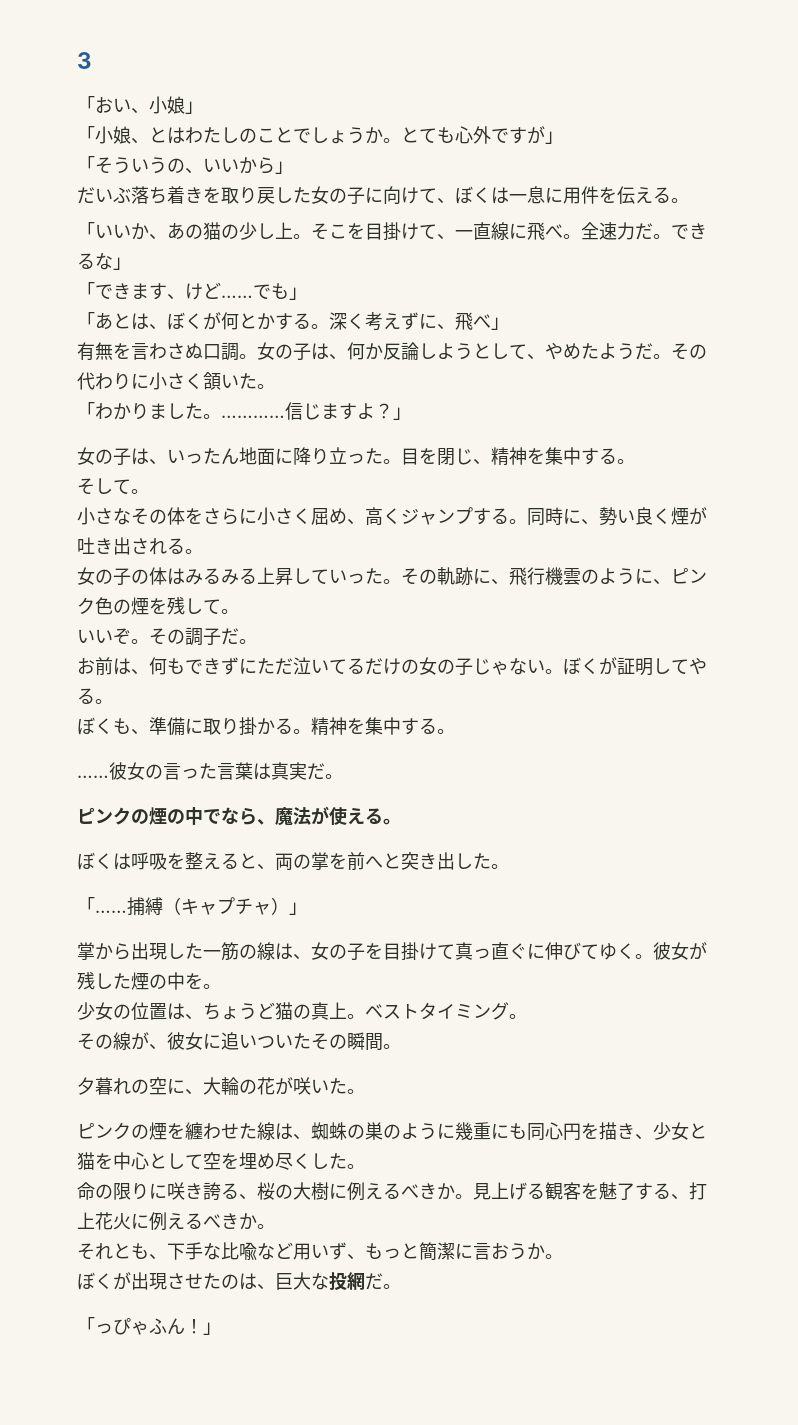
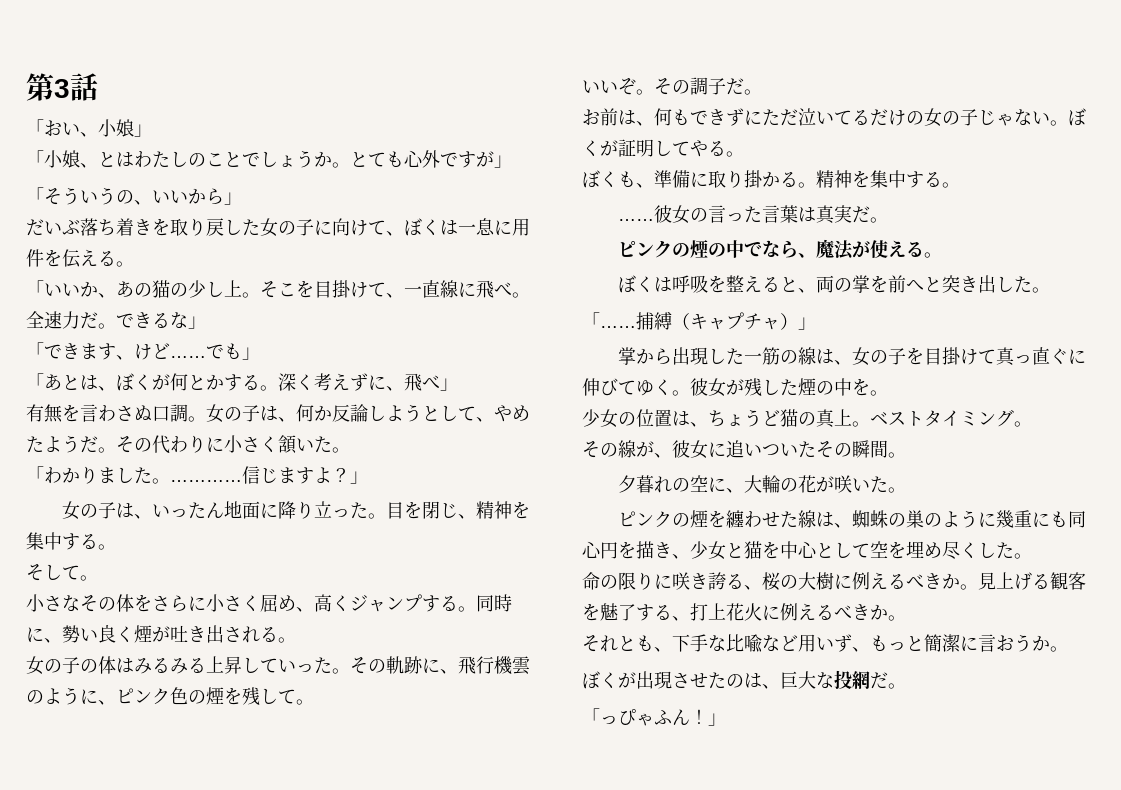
- 3
+ 第3話

